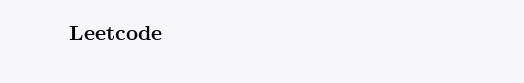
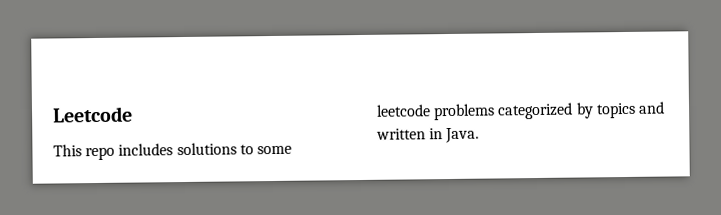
+ This repo includes solutions to some leetcode problems categorized by topics and written in Java.

